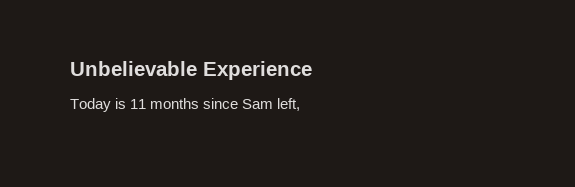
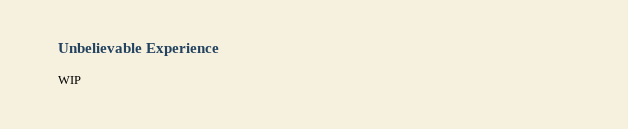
- Today is 11 months since Sam left,
+ WIP

